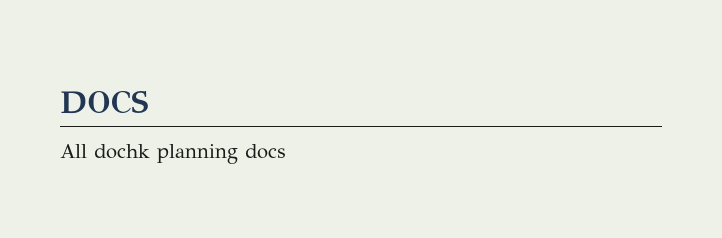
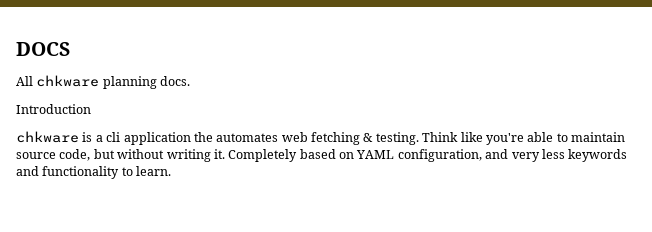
- All dochk planning docs
+ All chkware planning docs.
+ Introduction
+ chkware is a cli application the automates web fetching & testing. Think like you're able to maintain source code, but without writing it. Completely based on YAML configuration, and very less keywords and functionality to learn.

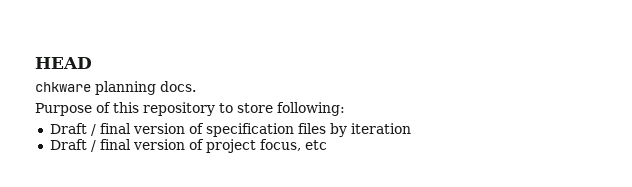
- DOCS
- All chkware planning docs.
+ HEAD
+ chkware planning docs.
- Introduction
- chkware is a cli application the automates web fetching & testing. Think like you're able to maintain source code, but without writing it. Completely based on YAML configuration, and very less keywords and functionality to learn.
+ Purpose of this repository to store following:
+ Draft / final version of specification files by iteration
+ Draft / final version of project focus, etc

